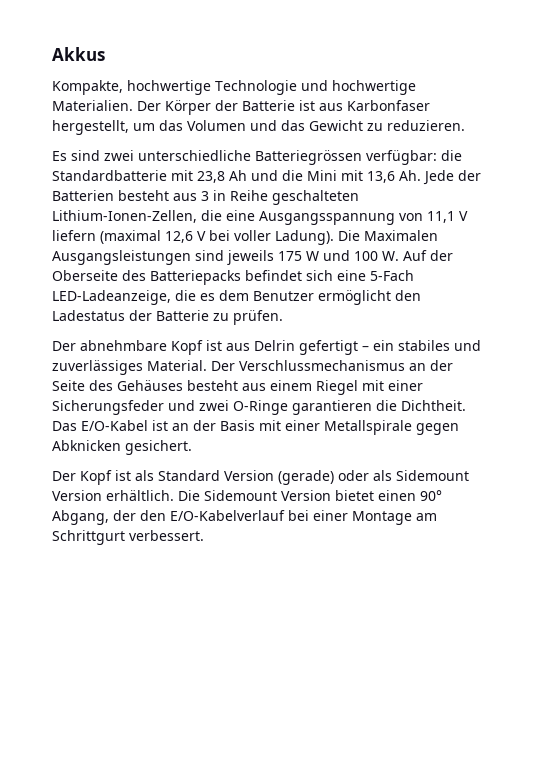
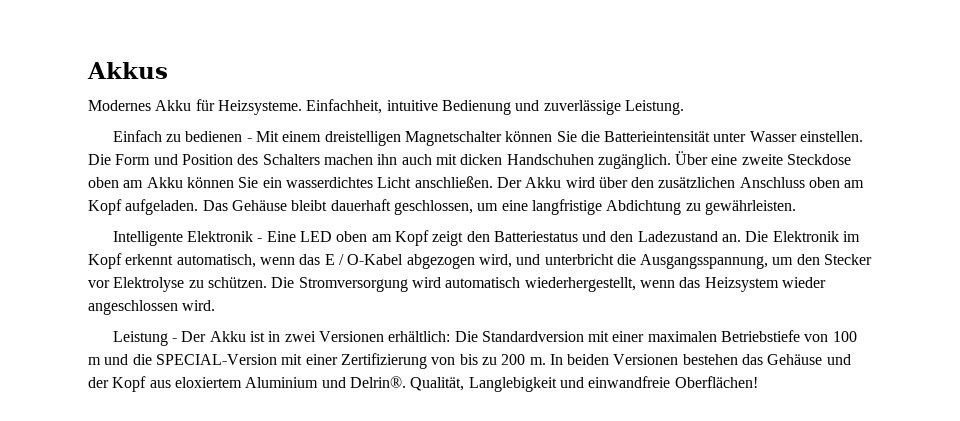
- Kompakte, hochwertige Technologie und hochwertige Materialien. Der Körper der Batterie ist aus Karbonfaser hergestellt, um das Volumen und das Gewicht zu reduzieren.
- Es sind zwei unterschiedliche Batteriegrössen verfügbar: die Standardbatterie mit 23,8 Ah und die Mini mit 13,6 Ah. Jede der Batterien besteht aus 3 in Reihe geschalteten Lithium-Ionen-Zellen, die eine Ausgangsspannung von 11,1 V liefern (maximal 12,6 V bei voller Ladung). Die Maximalen Ausgangsleistungen sind jeweils 175 W und 100 W. Auf der Oberseite des Batteriepacks befindet sich eine 5-Fach LED-Ladeanzeige, die es dem Benutzer ermöglicht den Ladestatus der Batterie zu prüfen.
- Der abnehmbare Kopf ist aus Delrin gefertigt – ein stabiles und zuverlässiges Material. Der Verschlussmechanismus an der Seite des Gehäuses besteht aus einem Riegel mit einer Sicherungsfeder und zwei O-Ringe garantieren die Dichtheit. Das E/O-Kabel ist an der Basis mit einer Metallspirale gegen Abknicken gesichert.
- Der Kopf ist als Standard Version (gerade) oder als Sidemount Version erhältlich. Die Sidemount Version bietet einen 90° Abgang, der den E/O-Kabelverlauf bei einer Montage am Schrittgurt verbessert.
+ Modernes Akku für Heizsysteme. Einfachheit, intuitive Bedienung und zuverlässige Leistung.
+ Einfach zu bedienen - Mit einem dreistelligen Magnetschalter können Sie die Batterieintensität unter Wasser einstellen. Die Form und Position des Schalters machen ihn auch mit dicken Handschuhen zugänglich. Über eine zweite Steckdose oben am Akku können Sie ein wasserdichtes Licht anschließen. Der Akku wird über den zusätzlichen Anschluss oben am Kopf aufgeladen. Das Gehäuse bleibt dauerhaft geschlossen, um eine langfristige Abdichtung zu gewährleisten.
+ Intelligente Elektronik - Eine LED oben am Kopf zeigt den Batteriestatus und den Ladezustand an. Die Elektronik im Kopf erkennt automatisch, wenn das E / O-Kabel abgezogen wird, und unterbricht die Ausgangsspannung, um den Stecker vor Elektrolyse zu schützen. Die Stromversorgung wird automatisch wiederhergestellt, wenn das Heizsystem wieder angeschlossen wird.
+ Leistung - Der Akku ist in zwei Versionen erhältlich: Die Standardversion mit einer maximalen Betriebstiefe von 100 m und die SPECIAL-Version mit einer Zertifizierung von bis zu 200 m. In beiden Versionen bestehen das Gehäuse und der Kopf aus eloxiertem Aluminium und Delrin®. Qualität, Langlebigkeit und einwandfreie Oberflächen!

